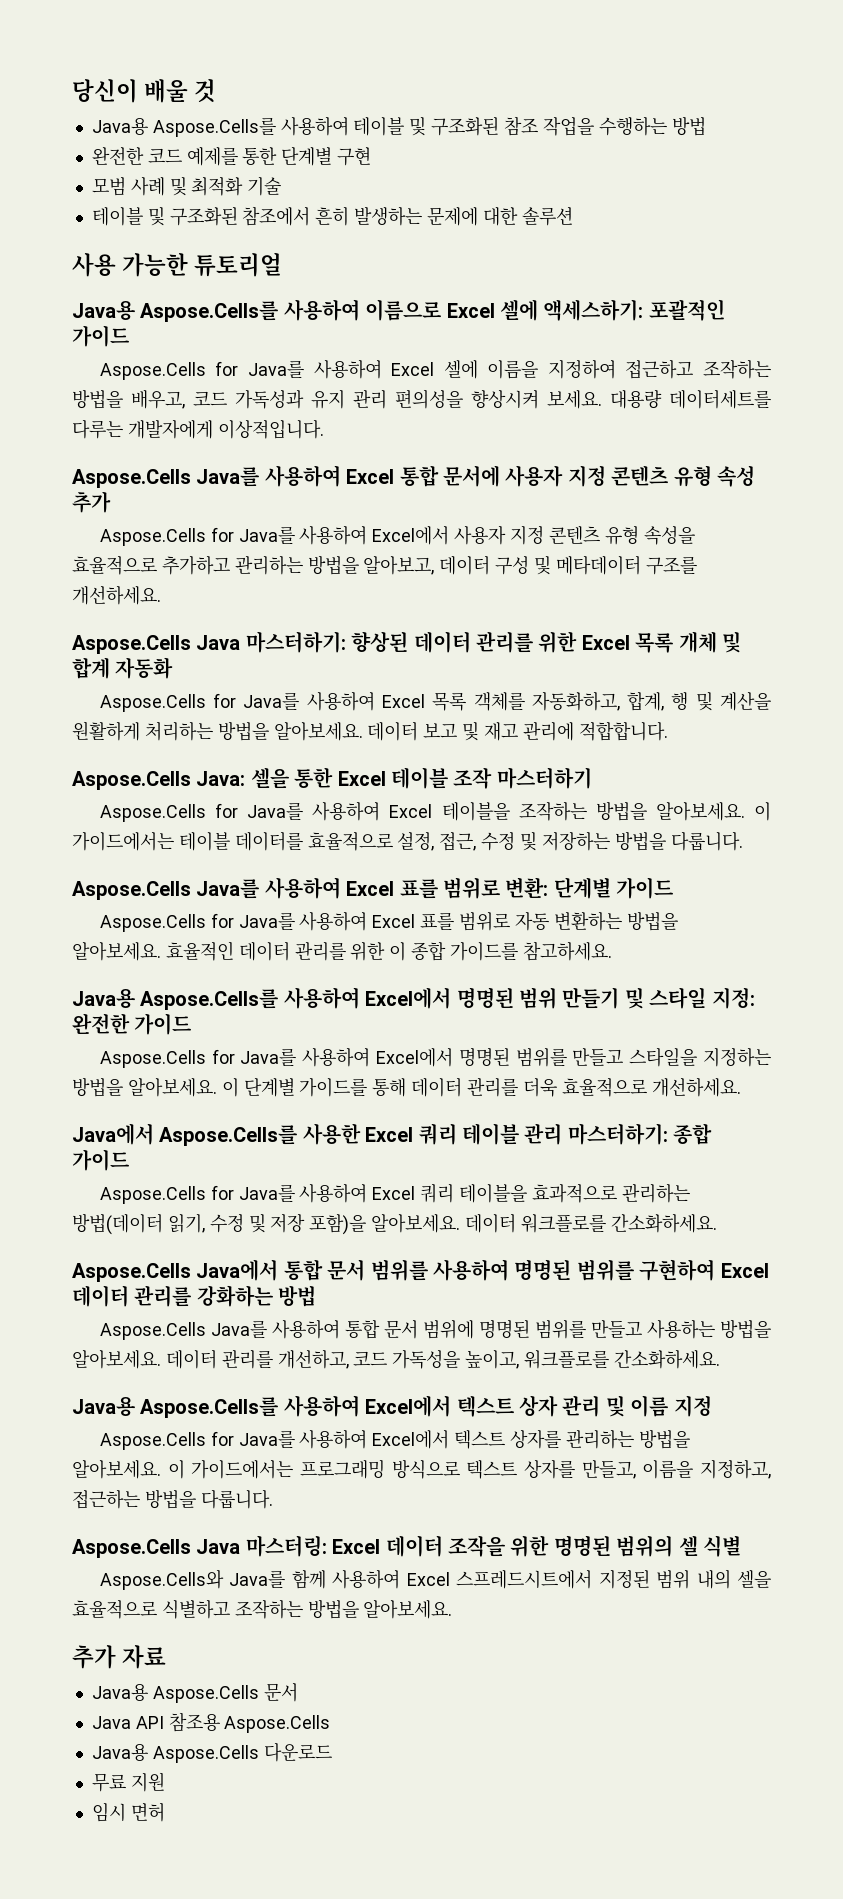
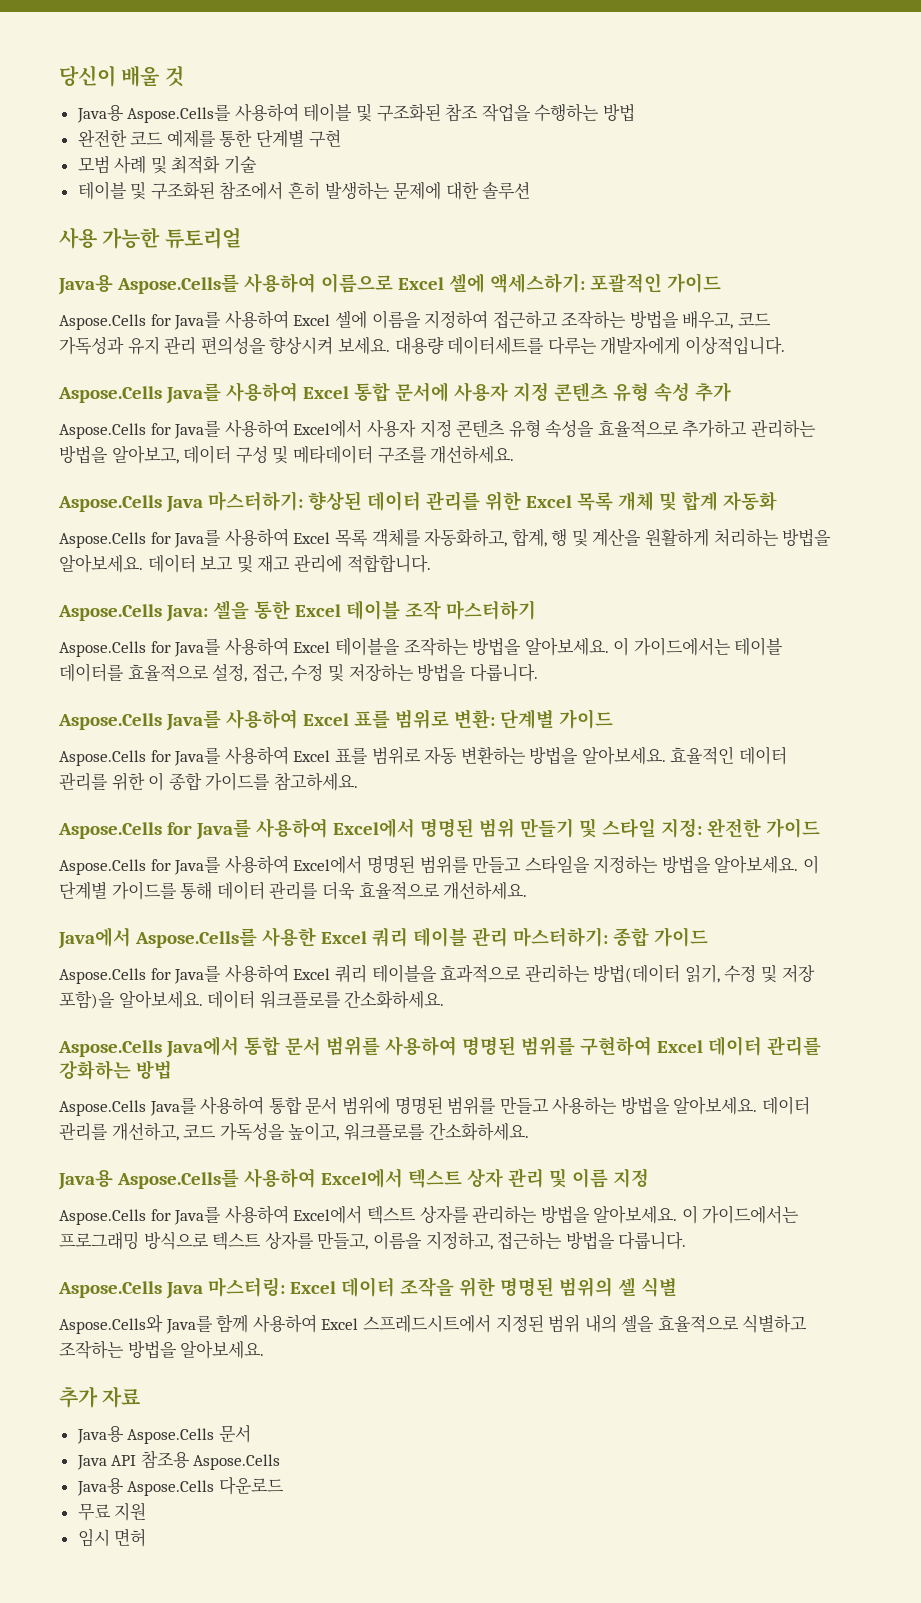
- Java용 Aspose.Cells를 사용하여 Excel에서 명명된 범위 만들기 및 스타일 지정: 완전한 가이드
+ Aspose.Cells for Java를 사용하여 Excel에서 명명된 범위 만들기 및 스타일 지정: 완전한 가이드

